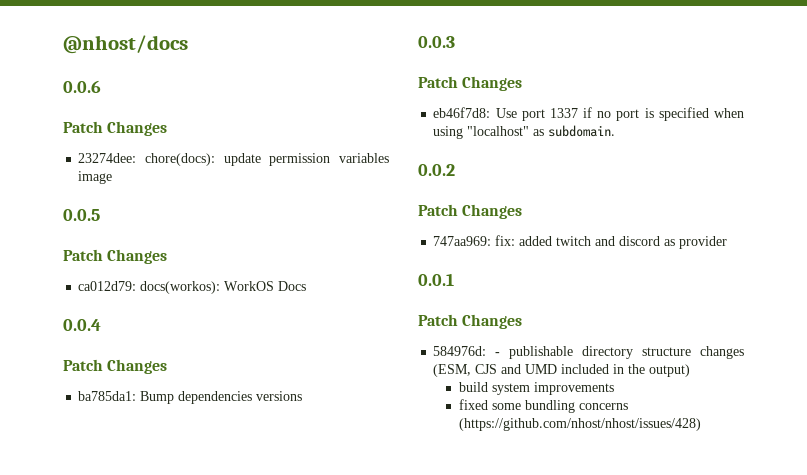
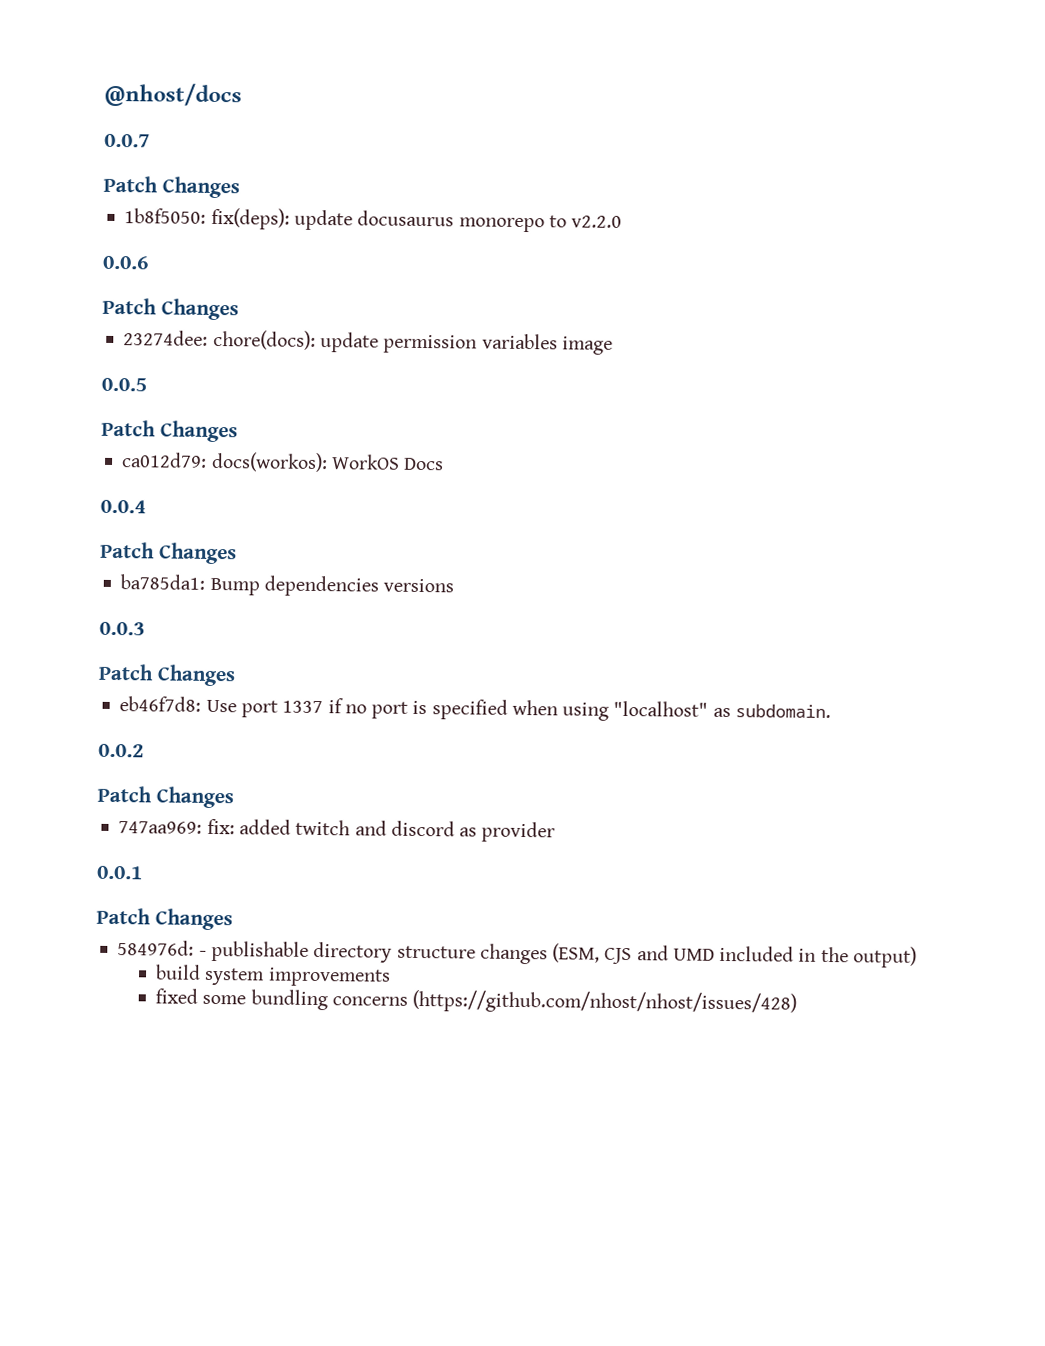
+ 0.0.7
+ Patch Changes
+ 1b8f5050: fix(deps): update docusaurus monorepo to v2.2.0

